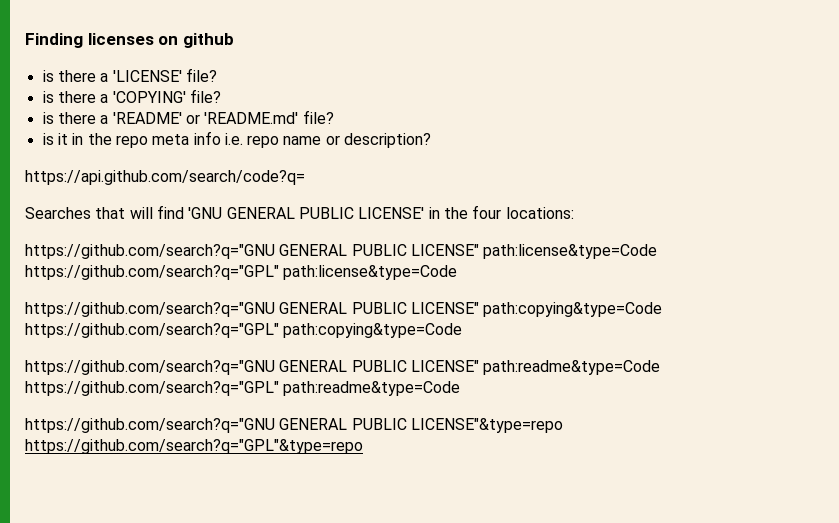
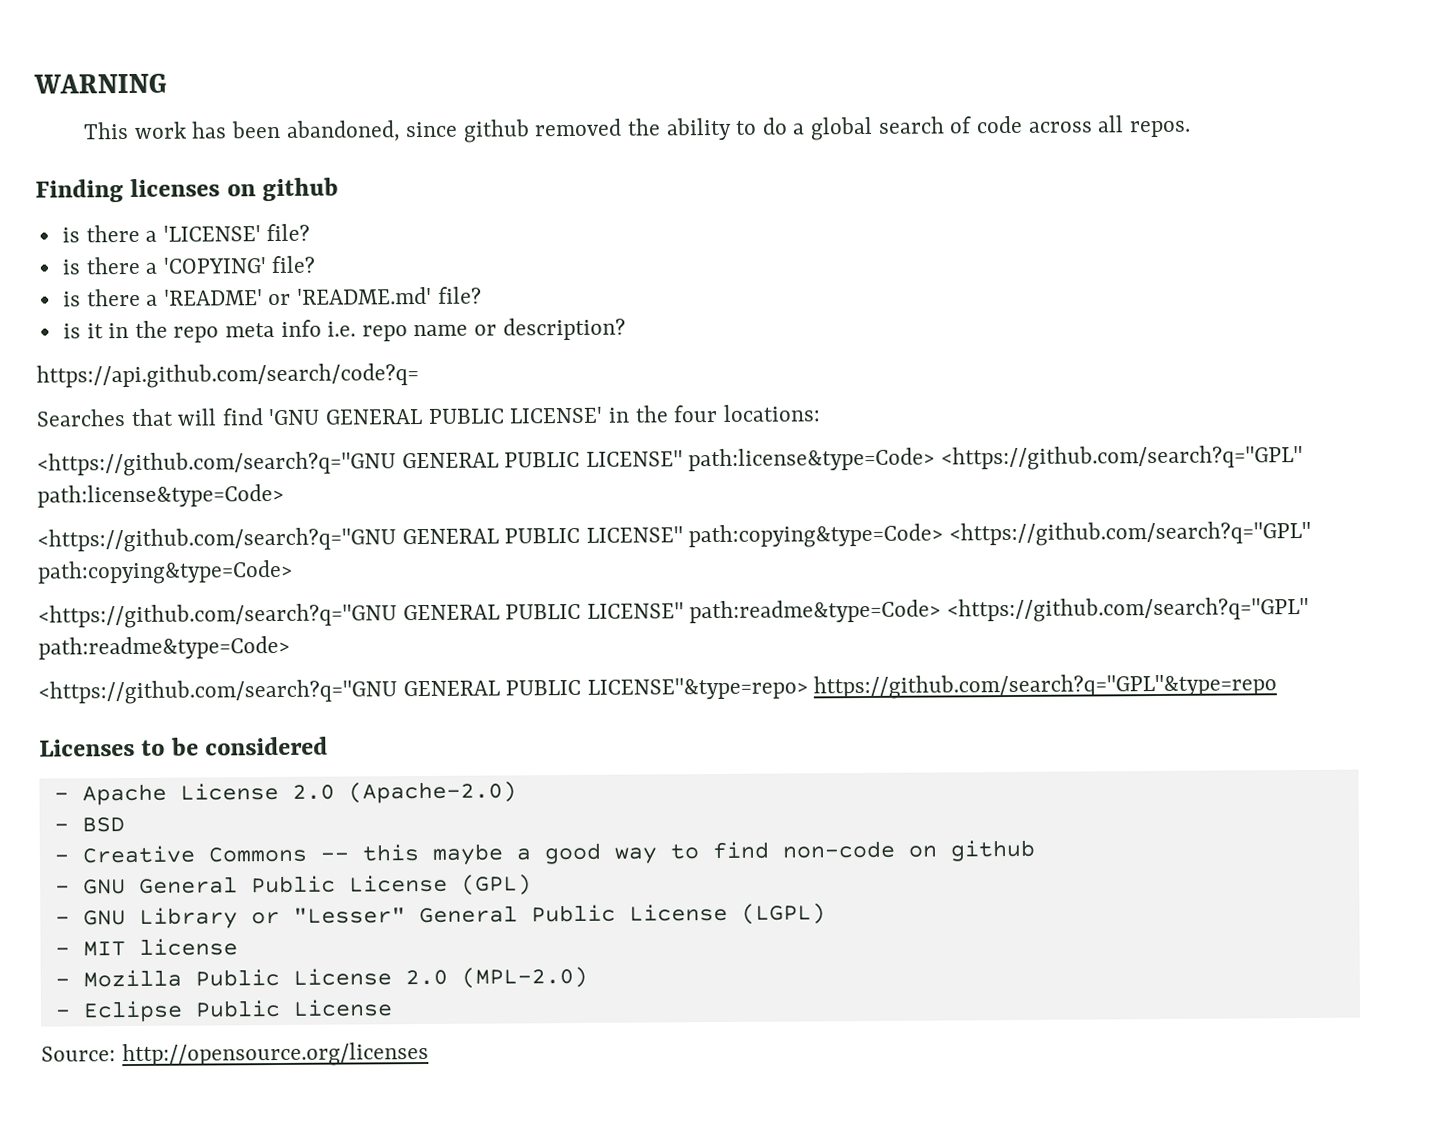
+ WARNING
+ This work has been abandoned, since github removed the ability to do a global search of code across all repos.
- https://github.com/search?q="GNU GENERAL PUBLIC LICENSE" path:license&type=Code https://github.com/search?q="GPL" path:license&type=Code
- https://github.com/search?q="GNU GENERAL PUBLIC LICENSE" path:copying&type=Code https://github.com/search?q="GPL" path:copying&type=Code
- https://github.com/search?q="GNU GENERAL PUBLIC LICENSE" path:readme&type=Code https://github.com/search?q="GPL" path:readme&type=Code
- https://github.com/search?q="GNU GENERAL PUBLIC LICENSE"&type=repo https://github.com/search?q="GPL"&type=repo
+ <https://github.com/search?q="GNU GENERAL PUBLIC LICENSE" path:license&type=Code> <https://github.com/search?q="GPL" path:license&type=Code>
+ <https://github.com/search?q="GNU GENERAL PUBLIC LICENSE" path:copying&type=Code> <https://github.com/search?q="GPL" path:copying&type=Code>
+ <https://github.com/search?q="GNU GENERAL PUBLIC LICENSE" path:readme&type=Code> <https://github.com/search?q="GPL" path:readme&type=Code>
+ <https://github.com/search?q="GNU GENERAL PUBLIC LICENSE"&type=repo> https://github.com/search?q="GPL"&type=repo
+ Licenses to be considered
+ - Apache License 2.0 (Apache-2.0)
+ - BSD
+ - Creative Commons -- this maybe a good way to find non-code on github
+ - GNU General Public License (GPL)
+ - GNU Library or "Lesser" General Public License (LGPL)
+ - MIT license
+ - Mozilla Public License 2.0 (MPL-2.0)
+ - Eclipse Public License
+ Source: http://opensource.org/licenses

